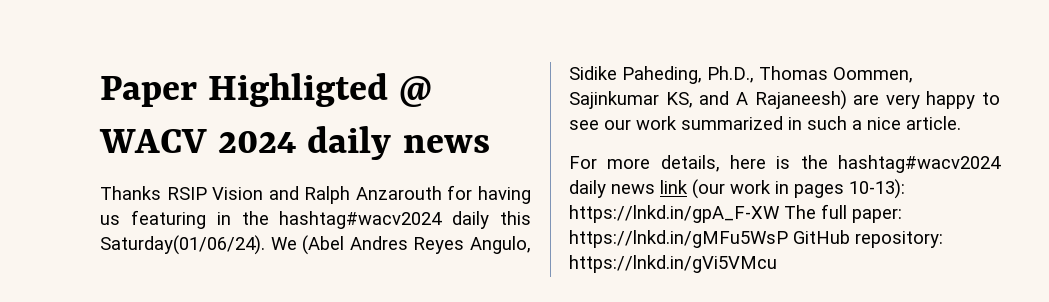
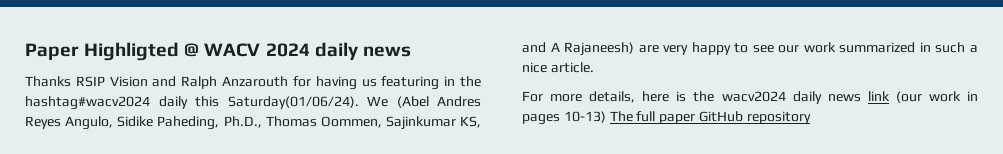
- For more details, here is the hashtag#wacv2024 daily news link (our work in pages 10-13): https://lnkd.in/gpA_F-XW The full paper: https://lnkd.in/gMFu5WsP GitHub repository: https://lnkd.in/gVi5VMcu
+ For more details, here is the wacv2024 daily news link (our work in pages 10-13) The full paper GitHub repository

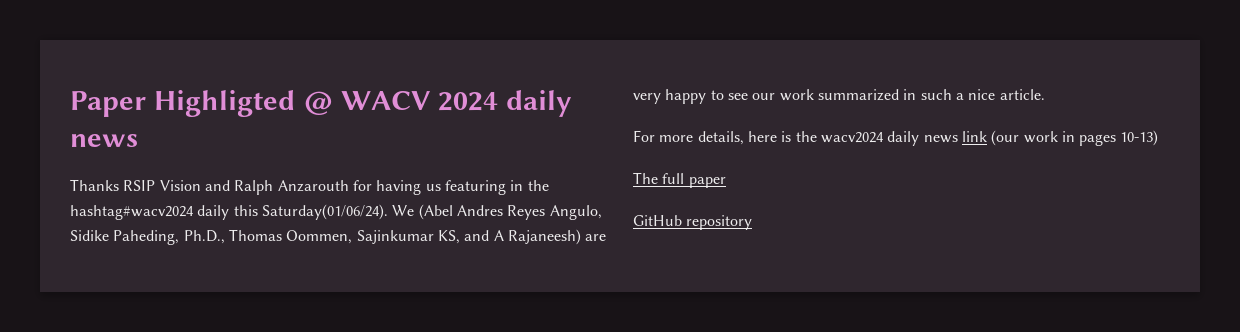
- For more details, here is the wacv2024 daily news link (our work in pages 10-13) The full paper GitHub repository
+ For more details, here is the wacv2024 daily news link (our work in pages 10-13)
+ The full paper
+ GitHub repository

